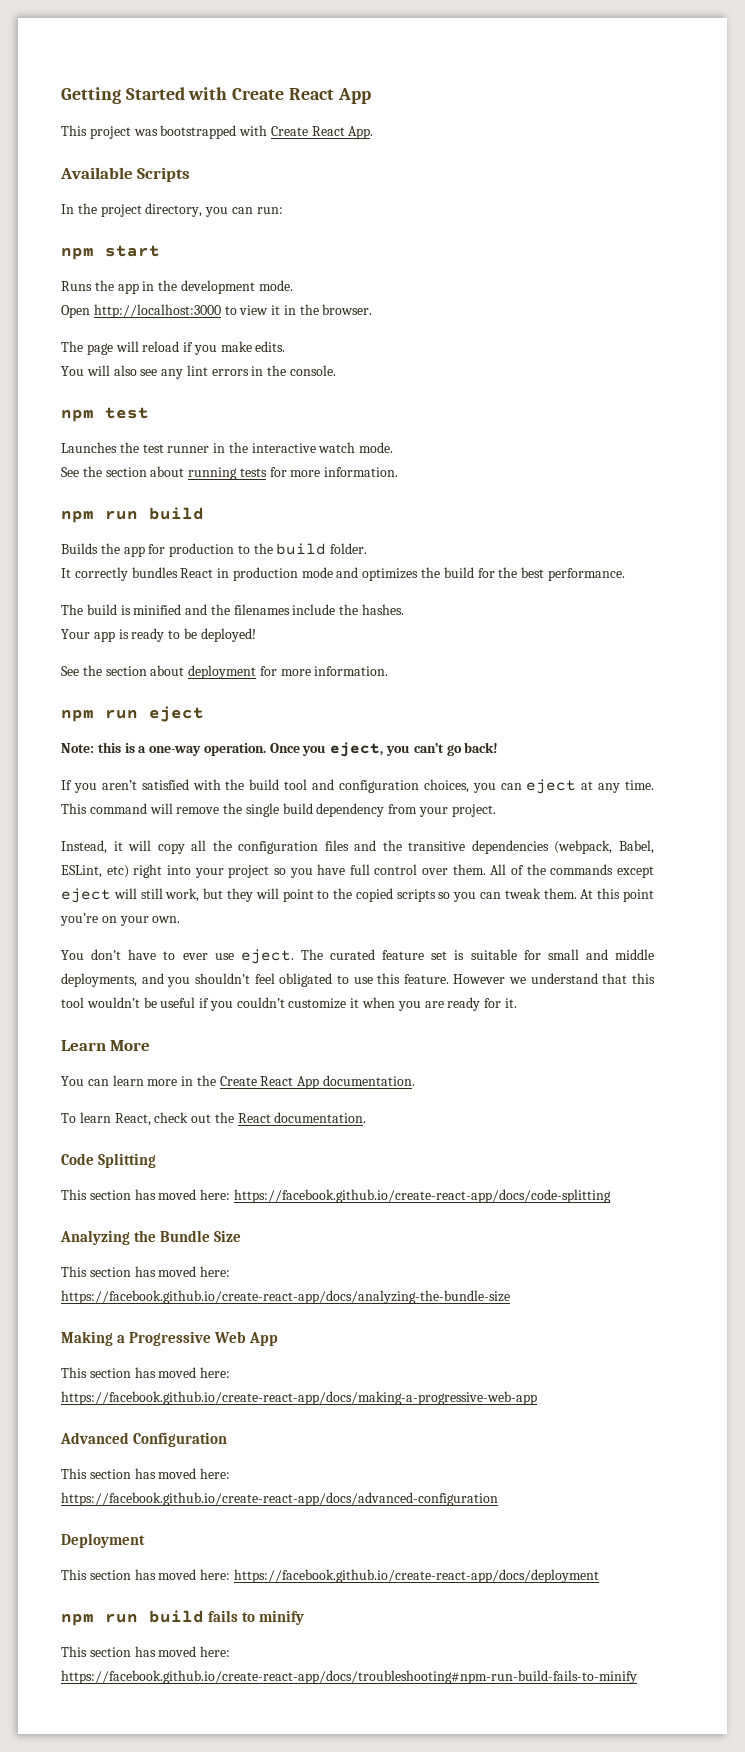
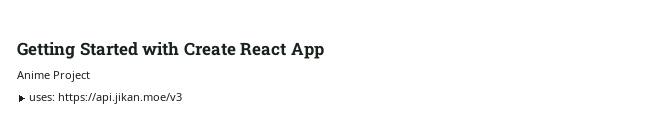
- This project was bootstrapped with Create React App.
- Available Scripts
- In the project directory, you can run:
- npm start
- Runs the app in the development mode.
- Open http://localhost:3000 to view it in the browser.
- The page will reload if you make edits.
- You will also see any lint errors in the console.
- npm test
- Launches the test runner in the interactive watch mode.
- See the section about running tests for more information.
- npm run build
- Builds the app for production to the build folder.
- It correctly bundles React in production mode and optimizes the build for the best performance.
- The build is minified and the filenames include the hashes.
- Your app is ready to be deployed!
- See the section about deployment for more information.
- npm run eject
- Note: this is a one-way operation. Once you eject, you can’t go back!
- If you aren’t satisfied with the build tool and configuration choices, you can eject at any time. This command will remove the single build dependency from your project.
- Instead, it will copy all the configuration files and the transitive dependencies (webpack, Babel, ESLint, etc) right into your project so you have full control over them. All of the commands except eject will still work, but they will point to the copied scripts so you can tweak them. At this point you’re on your own.
- You don’t have to ever use eject. The curated feature set is suitable for small and middle deployments, and you shouldn’t feel obligated to use this feature. However we understand that this tool wouldn’t be useful if you couldn’t customize it when you are ready for it.
- Learn More
- You can learn more in the Create React App documentation.
- To learn React, check out the React documentation.
- Code Splitting
- This section has moved here: https://facebook.github.io/create-react-app/docs/code-splitting
- Analyzing the Bundle Size
- This section has moved here: https://facebook.github.io/create-react-app/docs/analyzing-the-bundle-size
- Making a Progressive Web App
- This section has moved here: https://facebook.github.io/create-react-app/docs/making-a-progressive-web-app
- Advanced Configuration
- This section has moved here: https://facebook.github.io/create-react-app/docs/advanced-configuration
- Deployment
- This section has moved here: https://facebook.github.io/create-react-app/docs/deployment
- npm run build fails to minify
- This section has moved here: https://facebook.github.io/create-react-app/docs/troubleshooting#npm-run-build-fails-to-minify
+ Anime Project
+ uses: https://api.jikan.moe/v3

